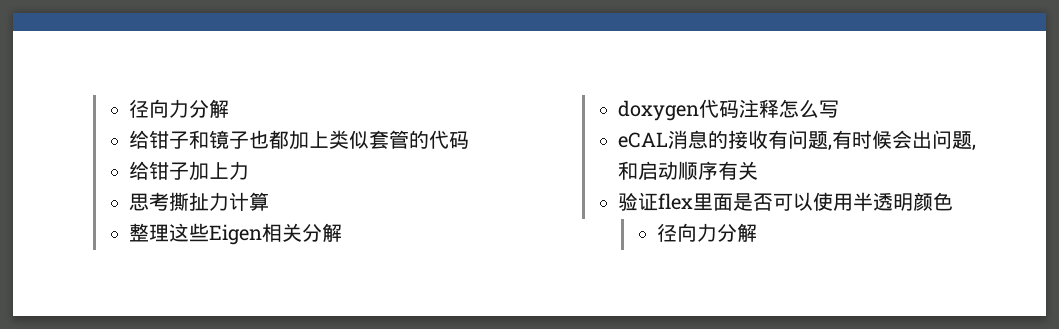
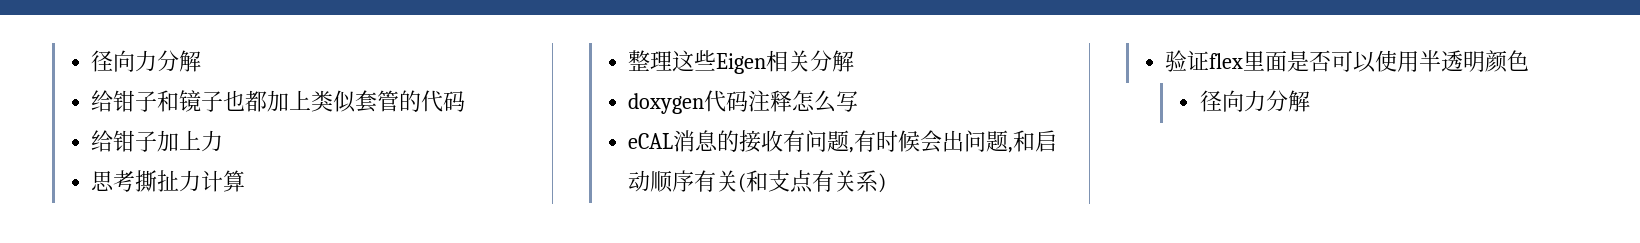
- eCAL消息的接收有问题,有时候会出问题,和启动顺序有关
+ eCAL消息的接收有问题,有时候会出问题,和启动顺序有关(和支点有关系)

